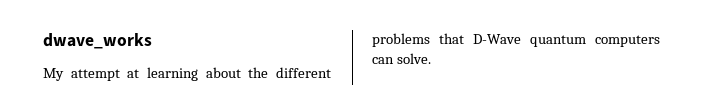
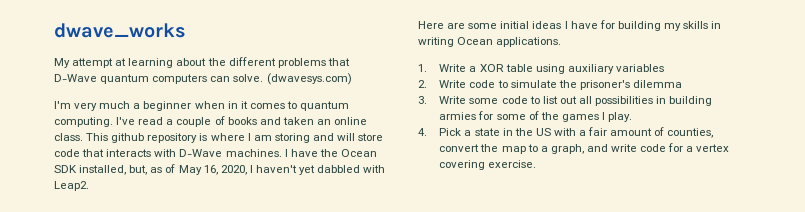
+ (dwavesys.com)
+ I'm very much a beginner when in it comes to quantum computing. I've read a couple of books and taken an online class. This github repository is where I am storing and will store code that interacts with D-Wave machines. I have the Ocean SDK installed, but, as of May 16, 2020, I haven't yet dabbled with Leap2.
+ Here are some initial ideas I have for building my skills in writing Ocean applications.
+ 1. Write a XOR table using auxiliary variables
+ 2. Write code to simulate the prisoner's dilemma
+ 3. Write some code to list out all possibilities in building armies for some of the games I play.
+ 4. Pick a state in the US with a fair amount of counties, convert the map to a graph, and write code for a vertex covering exercise.

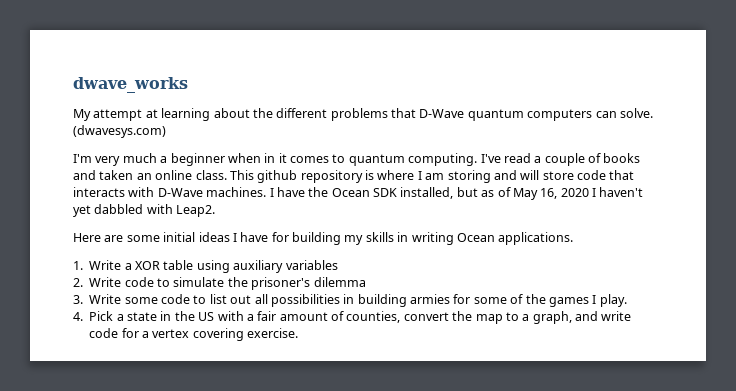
- I have the Ocean SDK installed, but, as of May 16, 2020, I haven't yet dabbled with Leap2.
+ I have the Ocean SDK installed, but as of May 16, 2020 I haven't yet dabbled with Leap2.

